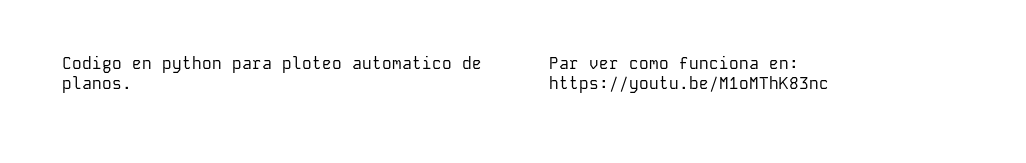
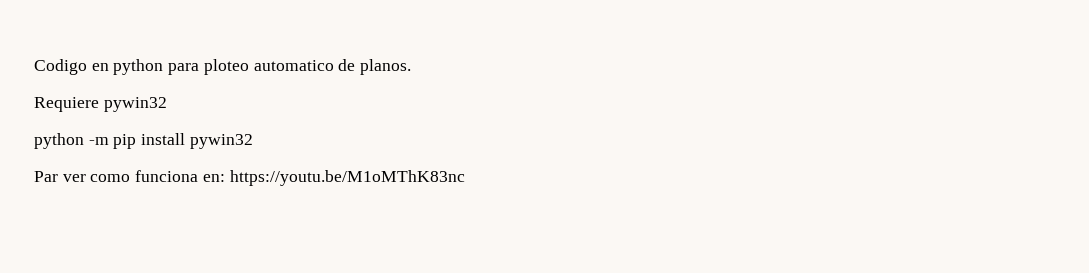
+ Requiere pywin32
+ python -m pip install pywin32

